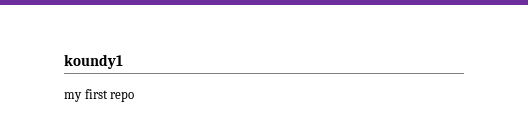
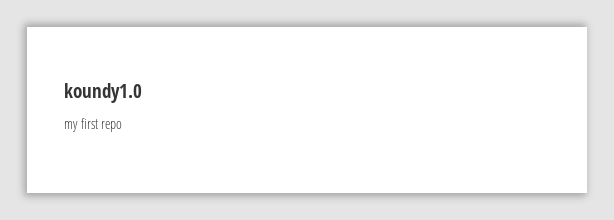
- koundy1
+ koundy1.0

